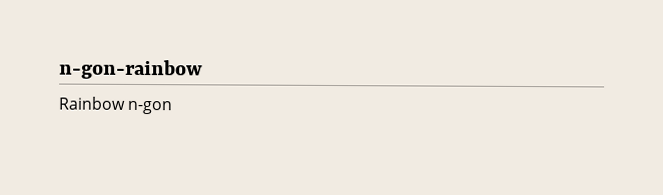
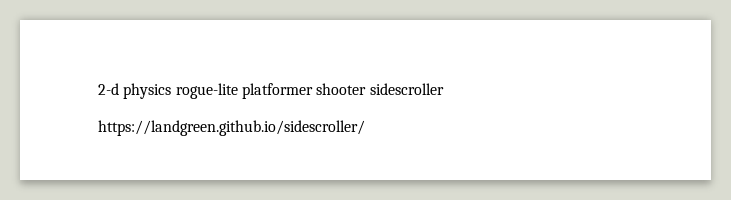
- n-gon-rainbow
- Rainbow n-gon
+ 2-d physics rogue-lite platformer shooter sidescroller
+ https://landgreen.github.io/sidescroller/

